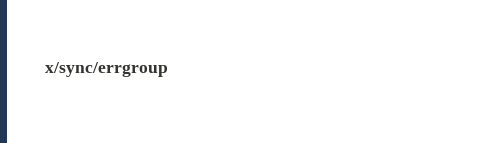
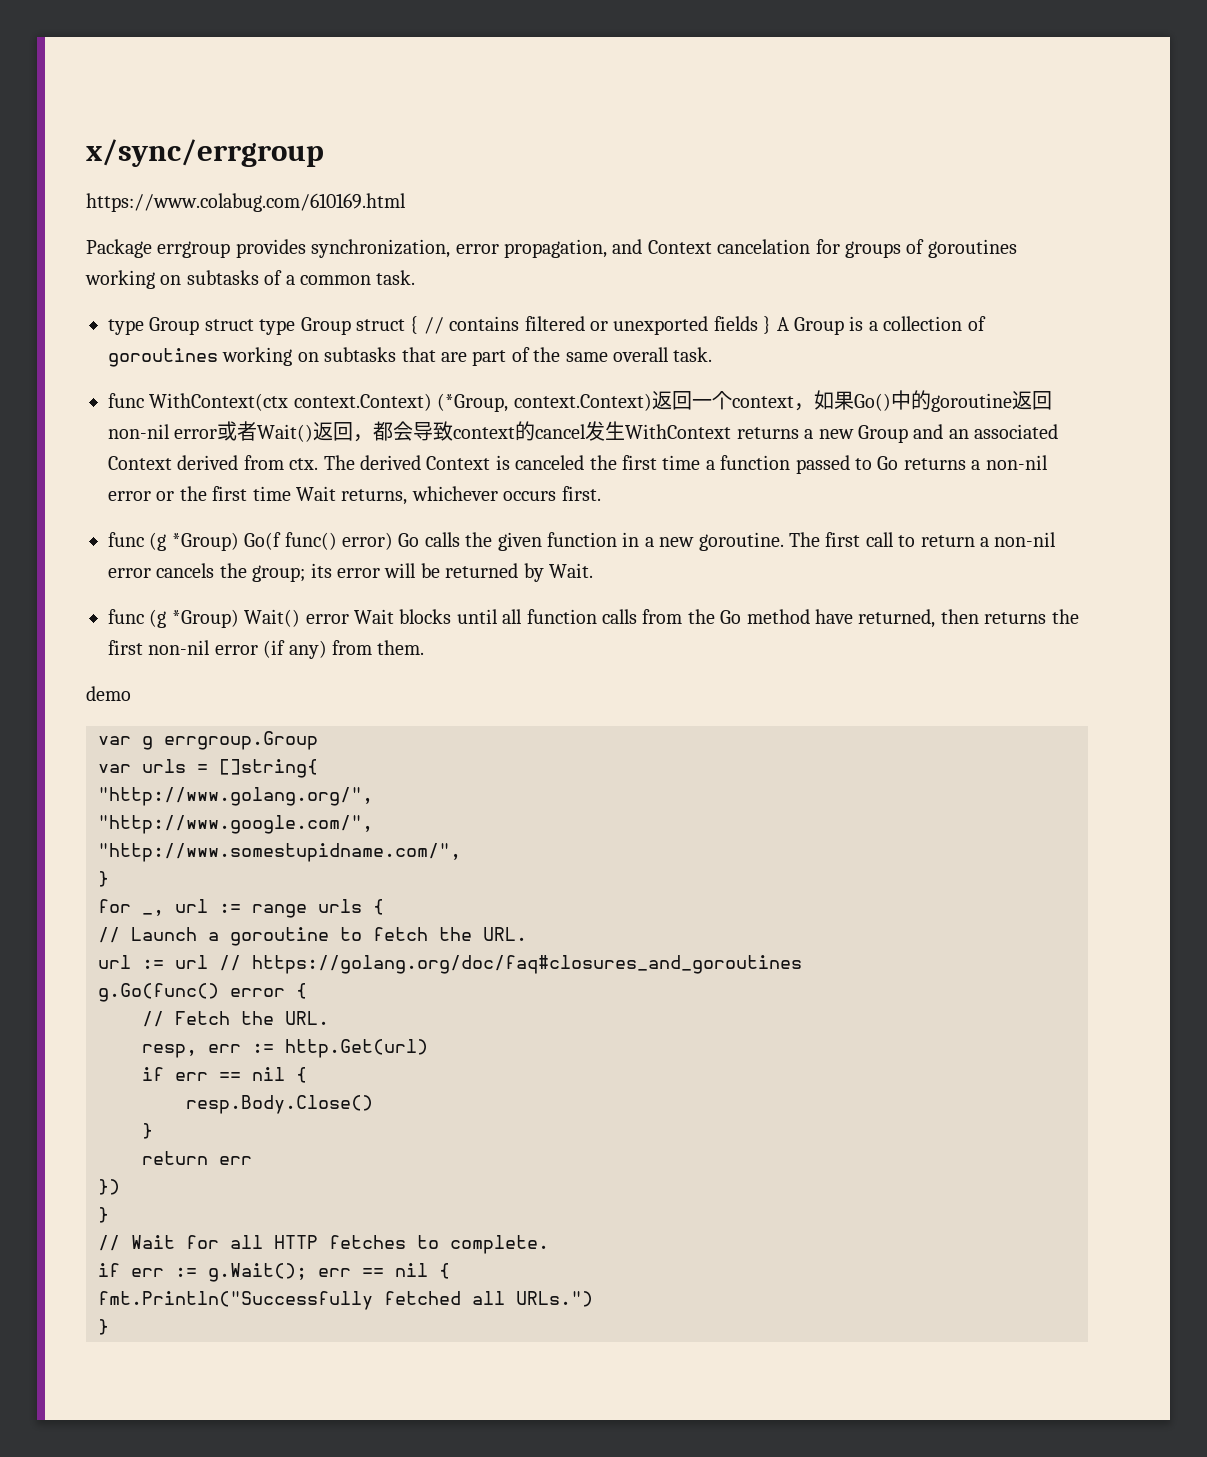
+ https://www.colabug.com/610169.html
+ Package errgroup provides synchronization, error propagation, and Context cancelation for groups of goroutines working on subtasks of a common task.
+ type Group struct type Group struct { // contains filtered or unexported fields } A Group is a collection of goroutines working on subtasks that are part of the same overall task.
+ func WithContext(ctx context.Context) (*Group, context.Context)返回一个context，如果Go()中的goroutine返回non-nil error或者Wait()返回，都会导致context的cancel发生WithContext returns a new Group and an associated Context derived from ctx. The derived Context is canceled the first time a function passed to Go returns a non-nil error or the first time Wait returns, whichever occurs first.
+ func (g *Group) Go(f func() error) Go calls the given function in a new goroutine. The first call to return a non-nil error cancels the group; its error will be returned by Wait.
+ func (g *Group) Wait() error Wait blocks until all function calls from the Go method have returned, then returns the first non-nil error (if any) from them.
+ demo
+ var g errgroup.Group
+ var urls = []string{
+ "http://www.golang.org/",
+ "http://www.google.com/",
+ "http://www.somestupidname.com/",
+ }
+ for _, url := range urls {
+ // Launch a goroutine to fetch the URL.
+ url := url // https://golang.org/doc/faq#closures_and_goroutines
+ g.Go(func() error {
+ // Fetch the URL.
+ resp, err := http.Get(url)
+ if err == nil {
+ resp.Body.Close()
+ }
+ return err
+ })
+ }
+ // Wait for all HTTP fetches to complete.
+ if err := g.Wait(); err == nil {
+ fmt.Println("Successfully fetched all URLs.")
+ }

